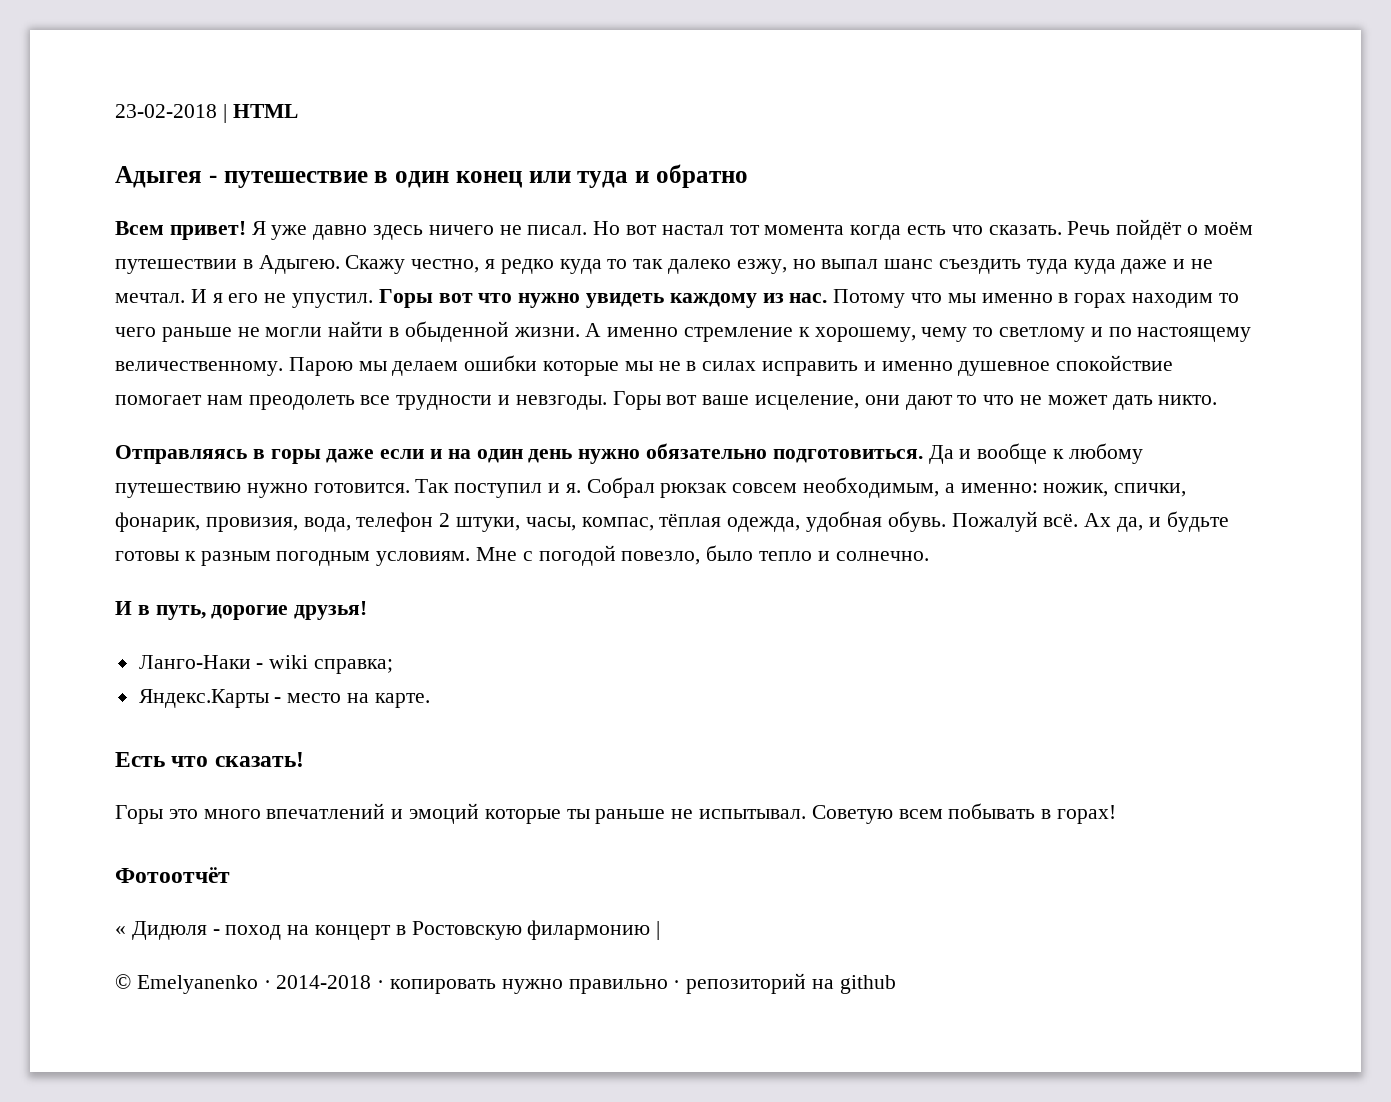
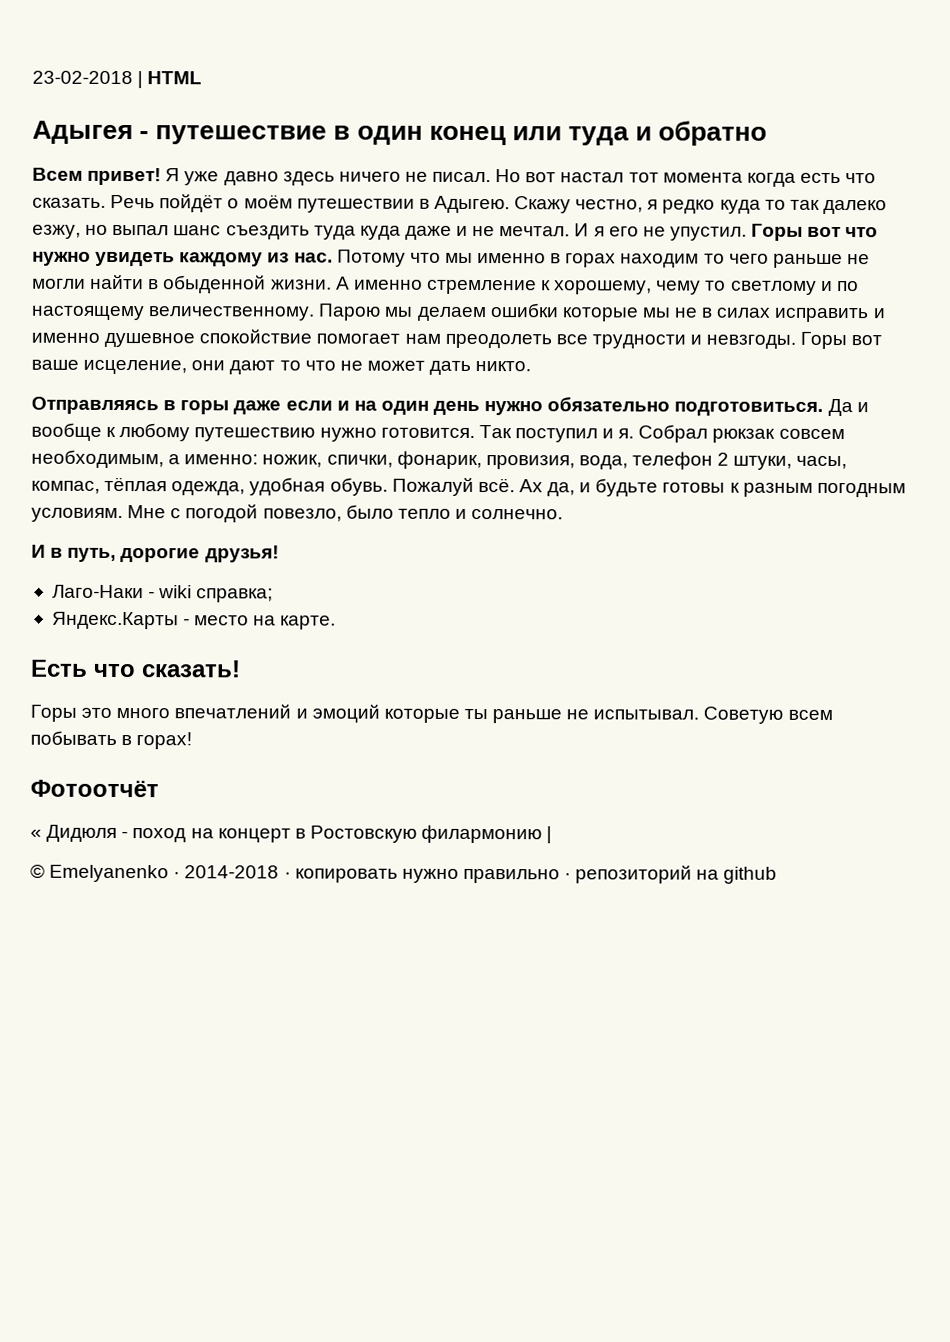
- Ланго-Наки - wiki справка;
+ Лаго-Наки - wiki справка;

